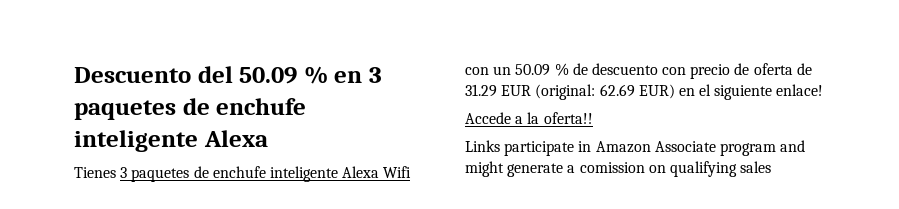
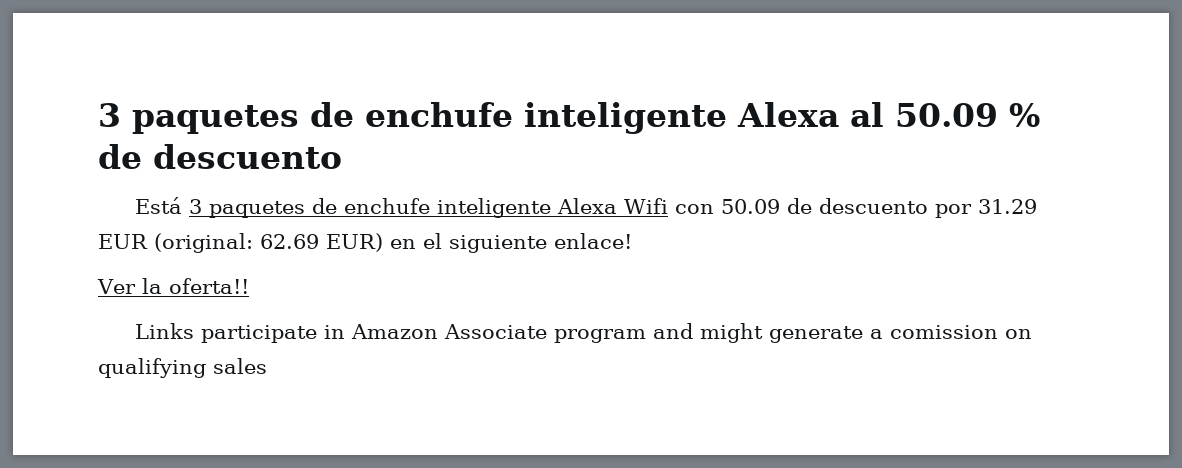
- Descuento del 50.09 % en 3 paquetes de enchufe inteligente Alexa
- Tienes 3 paquetes de enchufe inteligente Alexa Wifi con un 50.09 % de descuento con precio de oferta de 31.29 EUR (original: 62.69 EUR) en el siguiente enlace!
+ 3 paquetes de enchufe inteligente Alexa al 50.09 % de descuento
+ Está 3 paquetes de enchufe inteligente Alexa Wifi con 50.09 de descuento por 31.29 EUR (original: 62.69 EUR) en el siguiente enlace!
- Accede a la oferta!!
+ Ver la oferta!!

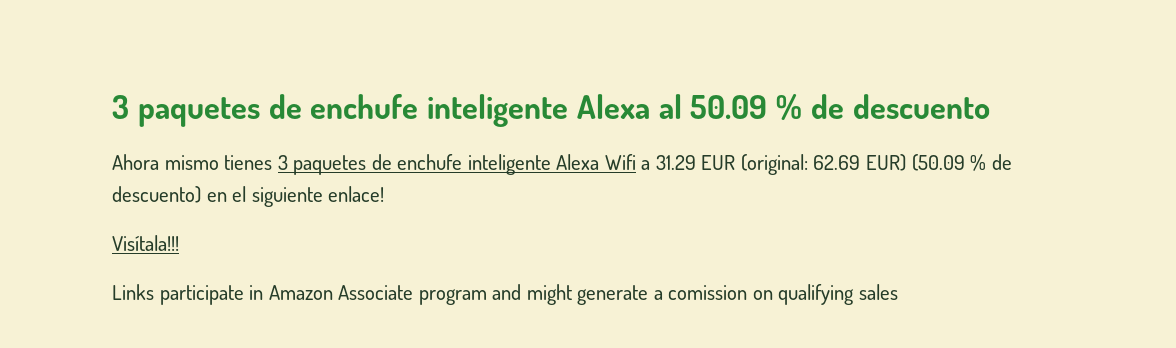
- Está 3 paquetes de enchufe inteligente Alexa Wifi con 50.09 de descuento por 31.29 EUR (original: 62.69 EUR) en el siguiente enlace!
+ Ahora mismo tienes 3 paquetes de enchufe inteligente Alexa Wifi a 31.29 EUR (original: 62.69 EUR) (50.09 % de descuento) en el siguiente enlace!
- Ver la oferta!!
+ Visítala!!!

